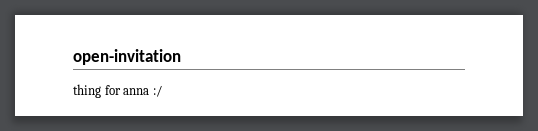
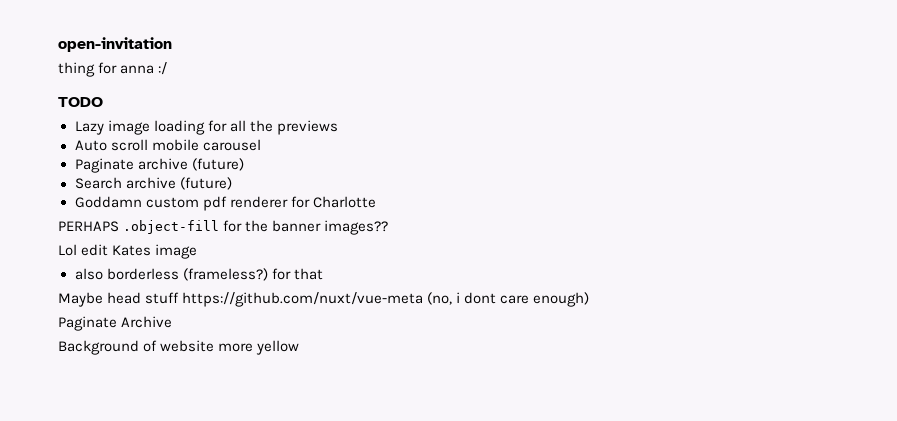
+ TODO
+ Lazy image loading for all the previews
+ Auto scroll mobile carousel
+ Paginate archive (future)
+ Search archive (future)
+ Goddamn custom pdf renderer for Charlotte
+ PERHAPS .object-fill for the banner images??
+ Lol edit Kates image
+ also borderless (frameless?) for that
+ Maybe head stuff https://github.com/nuxt/vue-meta (no, i dont care enough)
+ Paginate Archive
+ Background of website more yellow

